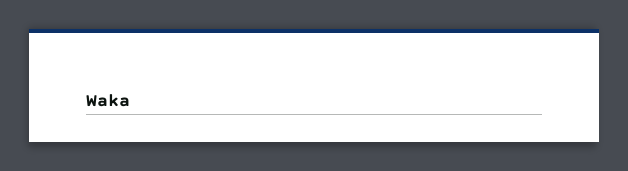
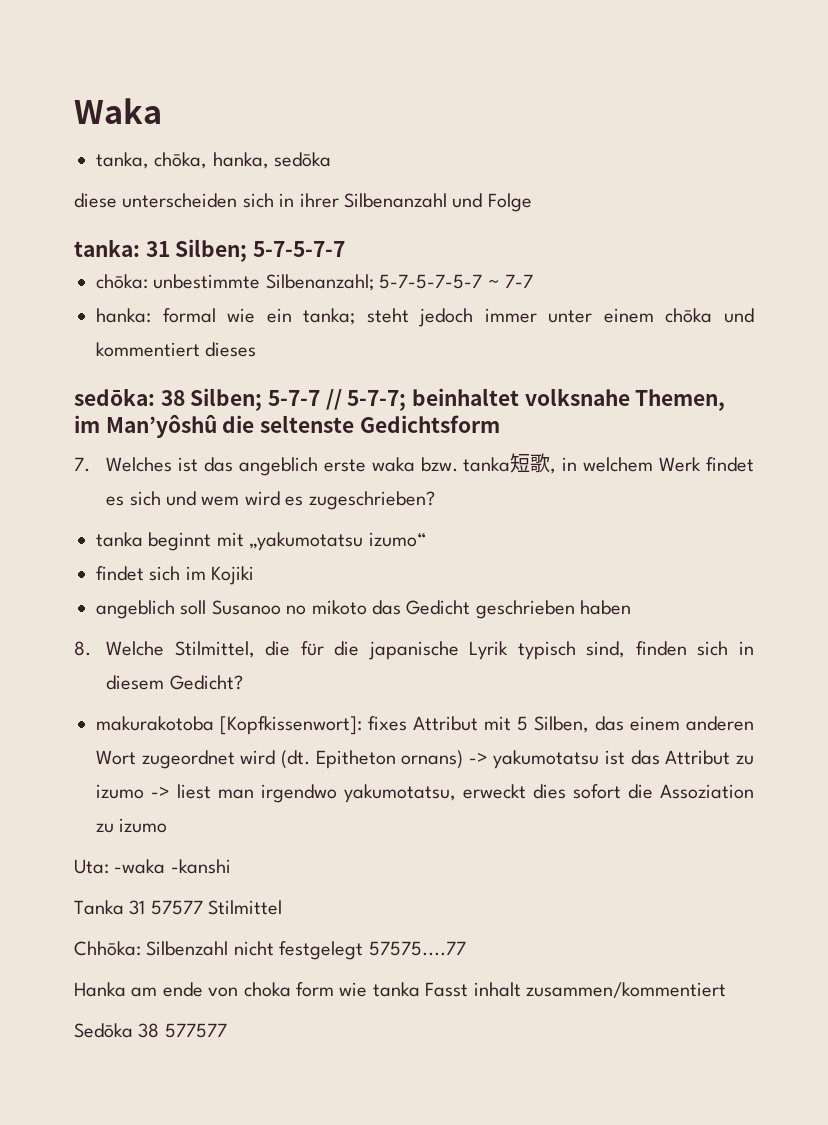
+ tanka, chōka, hanka, sedōka
+ diese unterscheiden sich in ihrer Silbenanzahl und Folge
+ tanka: 31 Silben; 5-7-5-7-7
+ chōka: unbestimmte Silbenanzahl; 5-7-5-7-5-7 ~ 7-7
+ hanka: formal wie ein tanka; steht jedoch immer unter einem chōka und kommentiert dieses
+ sedōka: 38 Silben; 5-7-7 // 5-7-7; beinhaltet volksnahe Themen, im Man’yôshû die seltenste Gedichtsform
+ 7. Welches ist das angeblich erste waka bzw. tanka短歌, in welchem Werk findet es sich und wem wird es zugeschrieben?
+ tanka beginnt mit „yakumotatsu izumo“
+ findet sich im Kojiki
+ angeblich soll Susanoo no mikoto das Gedicht geschrieben haben
+ 8. Welche Stilmittel, die für die japanische Lyrik typisch sind, finden sich in diesem Gedicht?
+ makurakotoba [Kopfkissenwort]: fixes Attribut mit 5 Silben, das einem anderen Wort zugeordnet wird (dt. Epitheton ornans) -> yakumotatsu ist das Attribut zu izumo -> liest man irgendwo yakumotatsu, erweckt dies sofort die Assoziation zu izumo
+ Uta: -waka -kanshi
+ Tanka 31 57577 Stilmittel
+ Chhōka: Silbenzahl nicht festgelegt 57575....77
+ Hanka am ende von choka form wie tanka Fasst inhalt zusammen/kommentiert
+ Sedōka 38 577577

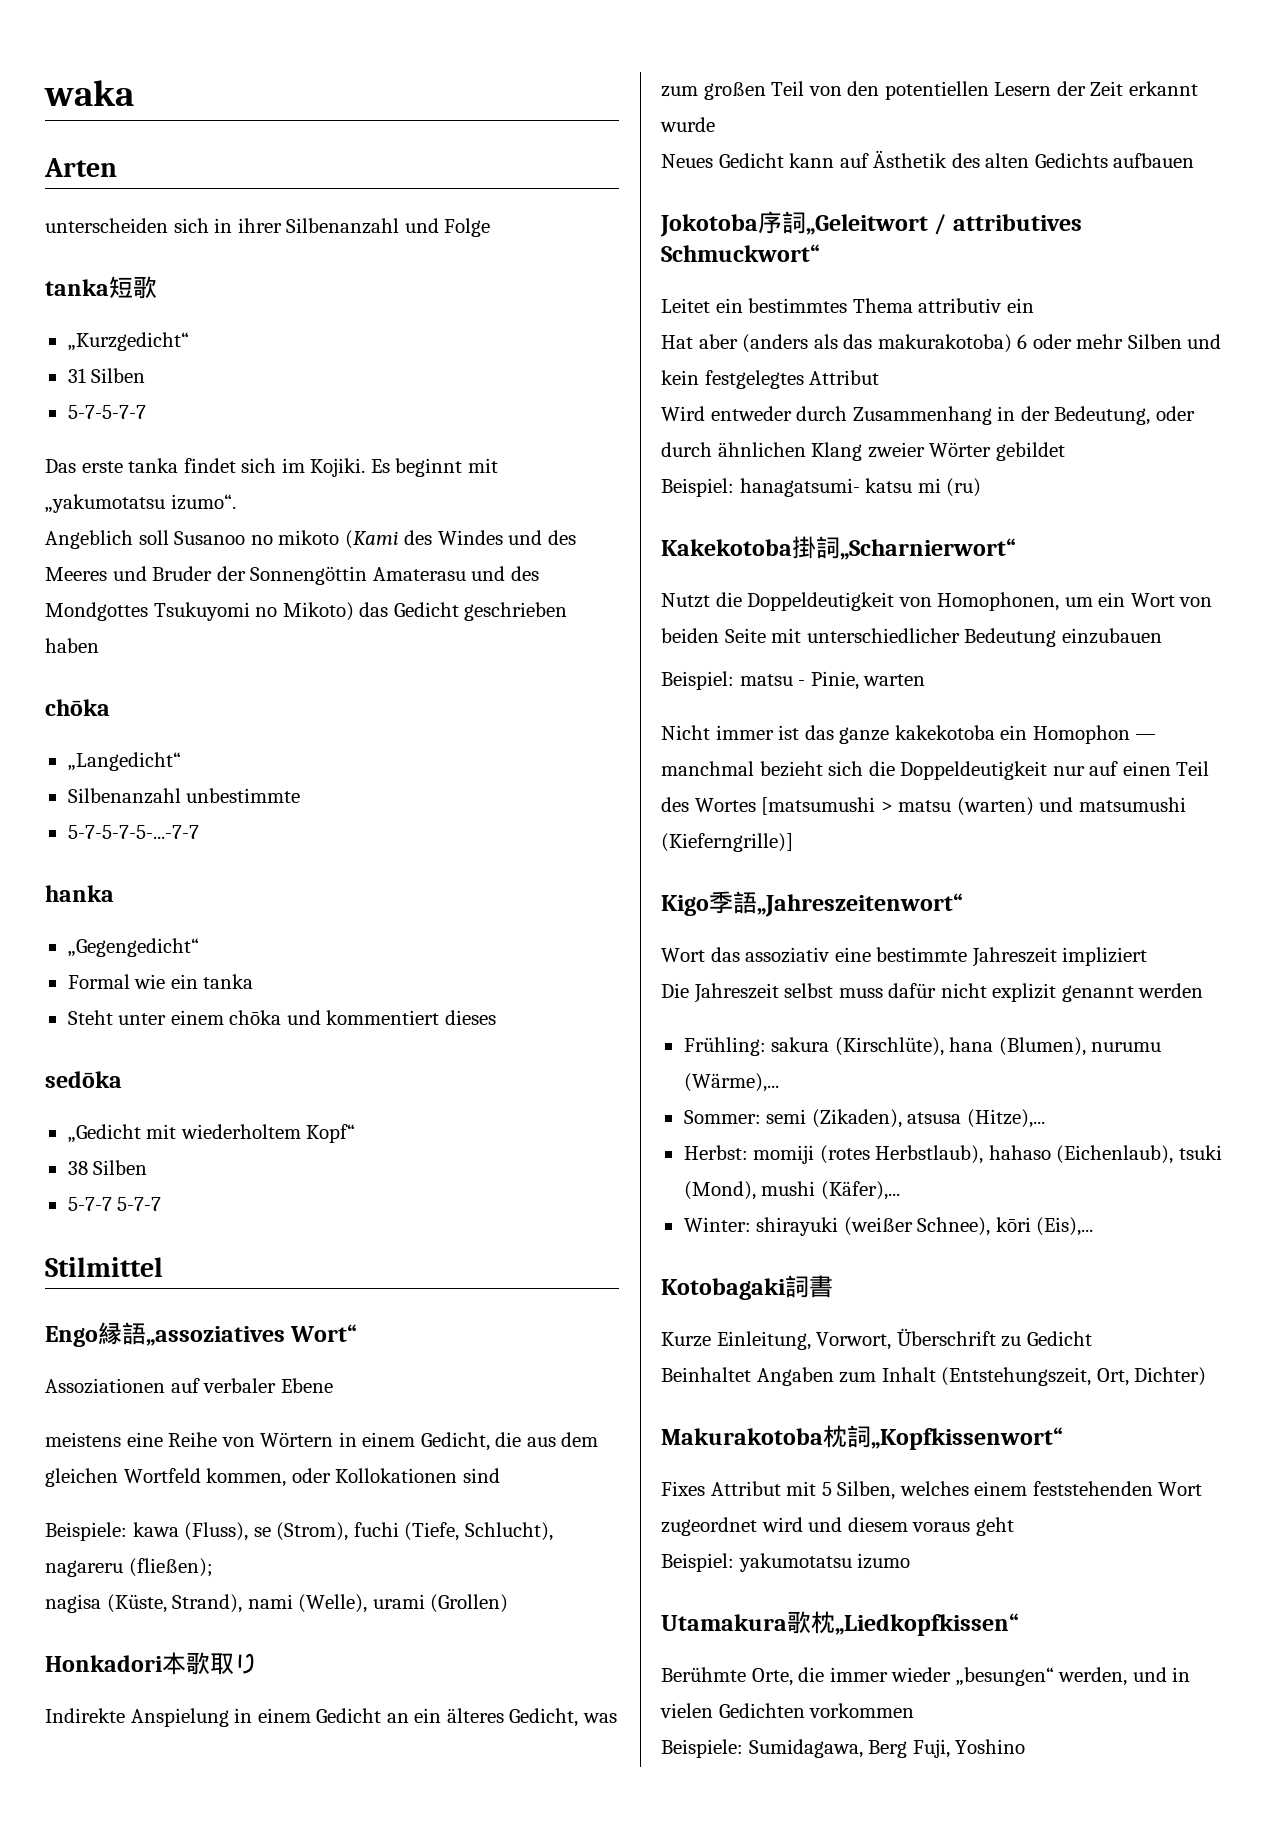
- Waka
- tanka, chōka, hanka, sedōka
- diese unterscheiden sich in ihrer Silbenanzahl und Folge
+ waka
+ Arten
+ unterscheiden sich in ihrer Silbenanzahl und Folge
- tanka: 31 Silben; 5-7-5-7-7
- chōka: unbestimmte Silbenanzahl; 5-7-5-7-5-7 ~ 7-7
- hanka: formal wie ein tanka; steht jedoch immer unter einem chōka und kommentiert dieses
+ tanka短歌
+ „Kurzgedicht“
+ 31 Silben
+ 5-7-5-7-7
+ Das erste tanka findet sich im Kojiki. Es beginnt mit „yakumotatsu izumo“.
+ Angeblich soll Susanoo no mikoto (Kami des Windes und des Meeres und Bruder der Sonnengöttin Amaterasu und des Mondgottes Tsukuyomi no Mikoto) das Gedicht geschrieben haben
+ chōka
+ „Langedicht“
+ Silbenanzahl unbestimmte
+ 5-7-5-7-5-...-7-7
+ hanka
+ „Gegengedicht“
+ Formal wie ein tanka
+ Steht unter einem chōka und kommentiert dieses
- sedōka: 38 Silben; 5-7-7 // 5-7-7; beinhaltet volksnahe Themen, im Man’yôshû die seltenste Gedichtsform
- 7. Welches ist das angeblich erste waka bzw. tanka短歌, in welchem Werk findet es sich und wem wird es zugeschrieben?
- tanka beginnt mit „yakumotatsu izumo“
- findet sich im Kojiki
- angeblich soll Susanoo no mikoto das Gedicht geschrieben haben
- 8. Welche Stilmittel, die für die japanische Lyrik typisch sind, finden sich in diesem Gedicht?
- makurakotoba [Kopfkissenwort]: fixes Attribut mit 5 Silben, das einem anderen Wort zugeordnet wird (dt. Epitheton ornans) -> yakumotatsu ist das Attribut zu izumo -> liest man irgendwo yakumotatsu, erweckt dies sofort die Assoziation zu izumo
- Uta: -waka -kanshi
- Tanka 31 57577 Stilmittel
- Chhōka: Silbenzahl nicht festgelegt 57575....77
- Hanka am ende von choka form wie tanka Fasst inhalt zusammen/kommentiert
- Sedōka 38 577577
+ sedōka
+ „Gedicht mit wiederholtem Kopf“
+ 38 Silben
+ 5-7-7 5-7-7
+ Stilmittel
+ Engo縁語„assoziatives Wort“
+ Assoziationen auf verbaler Ebene
+ meistens eine Reihe von Wörtern in einem Gedicht, die aus dem gleichen Wortfeld kommen, oder Kollokationen sind
+ Beispiele: kawa (Fluss), se (Strom), fuchi (Tiefe, Schlucht), nagareru (fließen);
+ nagisa (Küste, Strand), nami (Welle), urami (Grollen)
+ Honkadori本歌取り
+ Indirekte Anspielung in einem Gedicht an ein älteres Gedicht, was zum großen Teil von den potentiellen Lesern der Zeit erkannt wurde
+ Neues Gedicht kann auf Ästhetik des alten Gedichts aufbauen
+ Jokotoba序詞„Geleitwort / attributives Schmuckwort“
+ Leitet ein bestimmtes Thema attributiv ein
+ Hat aber (anders als das makurakotoba) 6 oder mehr Silben und kein festgelegtes Attribut
+ Wird entweder durch Zusammenhang in der Bedeutung, oder durch ähnlichen Klang zweier Wörter gebildet
+ Beispiel: hanagatsumi- katsu mi (ru)
+ Kakekotoba掛詞„Scharnierwort“
+ Nutzt die Doppeldeutigkeit von Homophonen, um ein Wort von beiden Seite mit unterschiedlicher Bedeutung einzubauen
+ Beispiel: matsu - Pinie, warten
+ Nicht immer ist das ganze kakekotoba ein Homophon — manchmal bezieht sich die Doppeldeutigkeit nur auf einen Teil des Wortes [matsumushi > matsu (warten) und matsumushi (Kieferngrille)]
+ Kigo季語„Jahreszeitenwort“
+ Wort das assoziativ eine bestimmte Jahreszeit impliziert
+ Die Jahreszeit selbst muss dafür nicht explizit genannt werden
+ Frühling: sakura (Kirschlüte), hana (Blumen), nurumu (Wärme),...
+ Sommer: semi (Zikaden), atsusa (Hitze),...
+ Herbst: momiji (rotes Herbstlaub), hahaso (Eichenlaub), tsuki (Mond), mushi (Käfer),...
+ Winter: shirayuki (weißer Schnee), kōri (Eis),...
+ Kotobagaki詞書
+ Kurze Einleitung, Vorwort, Überschrift zu Gedicht
+ Beinhaltet Angaben zum Inhalt (Entstehungszeit, Ort, Dichter)
+ Makurakotoba枕詞„Kopfkissenwort“
+ Fixes Attribut mit 5 Silben, welches einem feststehenden Wort zugeordnet wird und diesem voraus geht
+ Beispiel: yakumotatsu izumo
+ Utamakura歌枕„Liedkopfkissen“
+ Berühmte Orte, die immer wieder „besungen“ werden, und in vielen Gedichten vorkommen
+ Beispiele: Sumidagawa, Berg Fuji, Yoshino

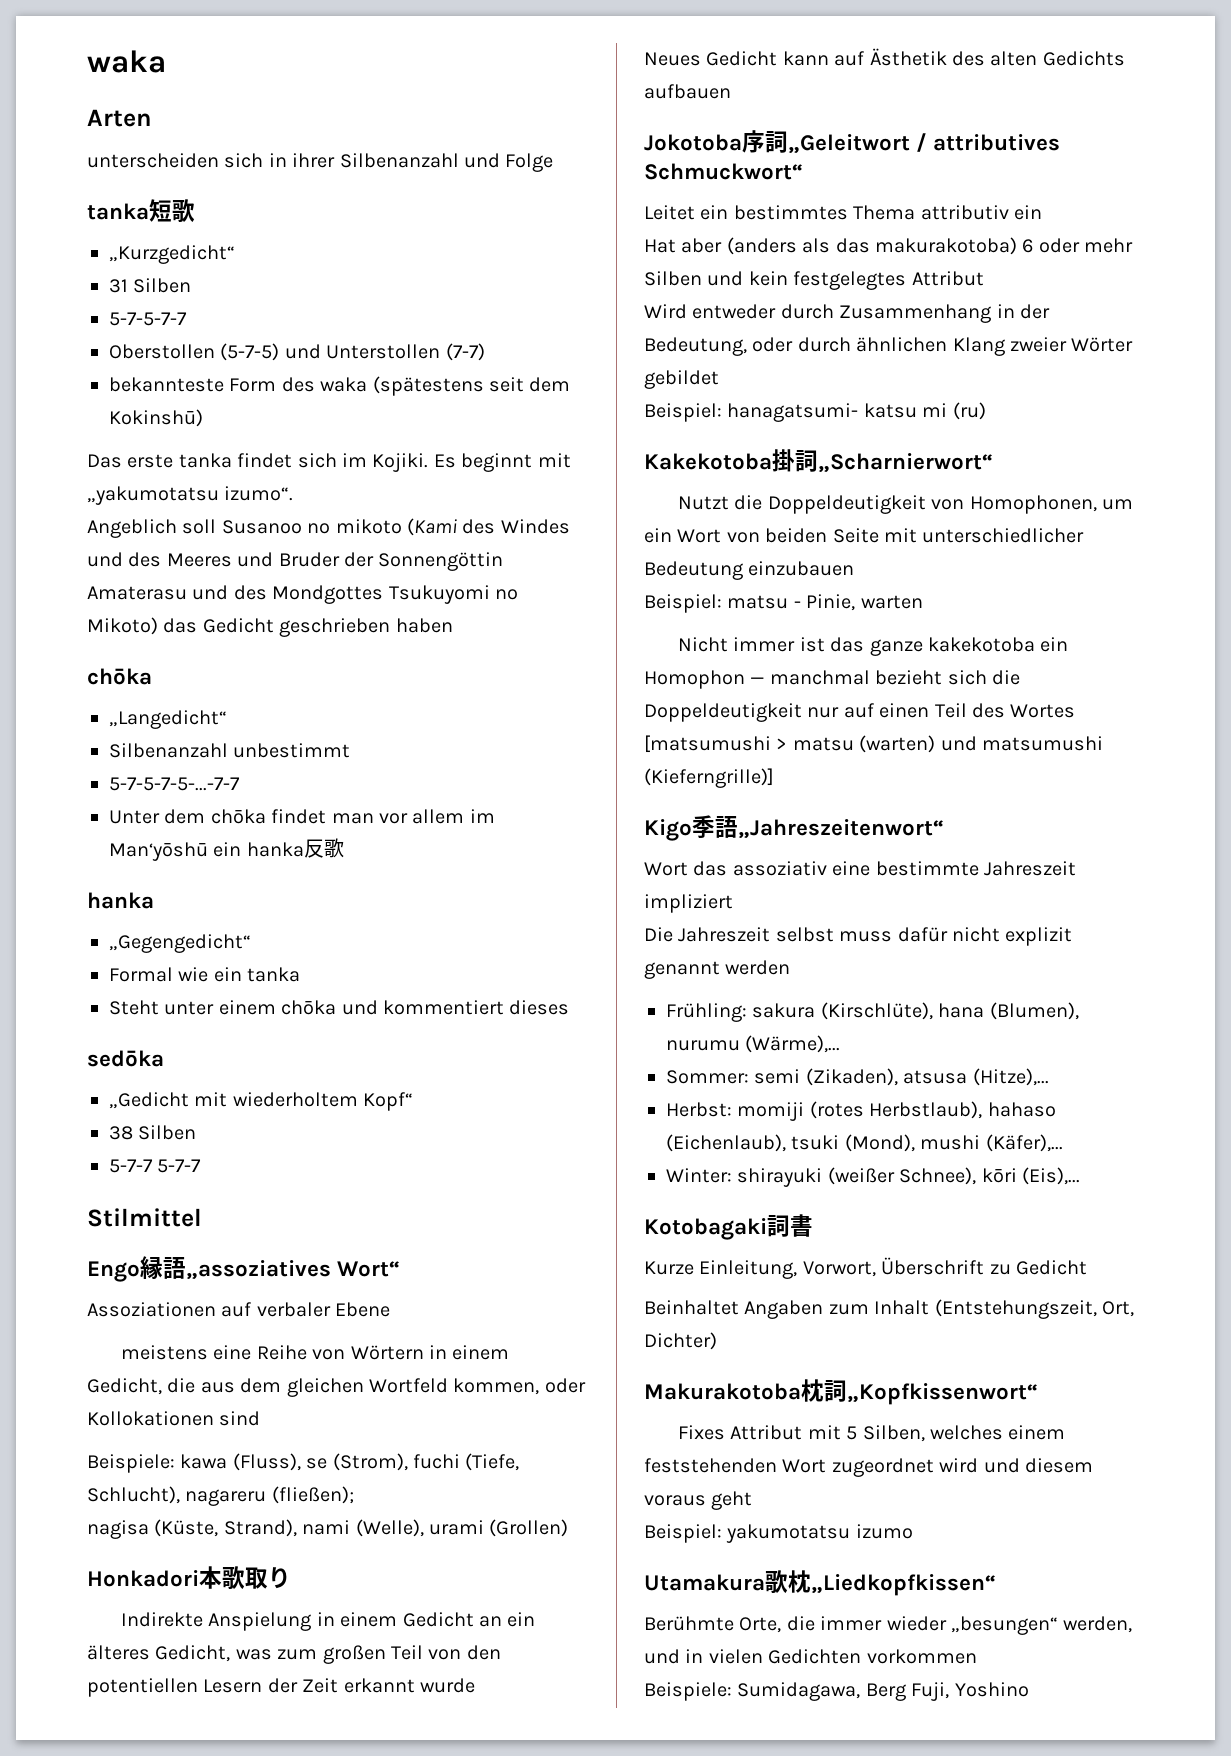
+ Oberstollen (5-7-5) und Unterstollen (7-7)
+ bekannteste Form des waka (spätestens seit dem Kokinshū)
- Silbenanzahl unbestimmte
+ Silbenanzahl unbestimmt
+ Unter dem chōka findet man vor allem im Man‘yōshū ein hanka反歌

